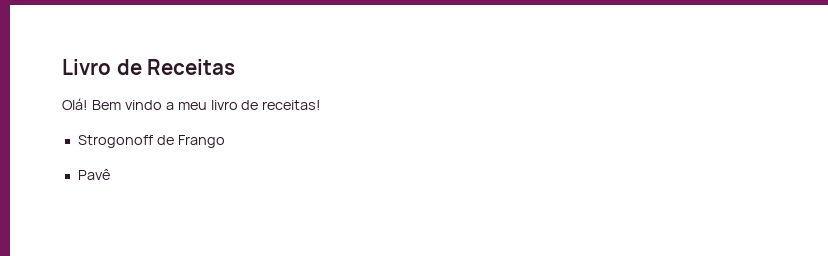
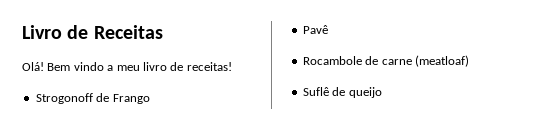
+ Rocambole de carne (meatloaf)
+ Suflê de queijo

